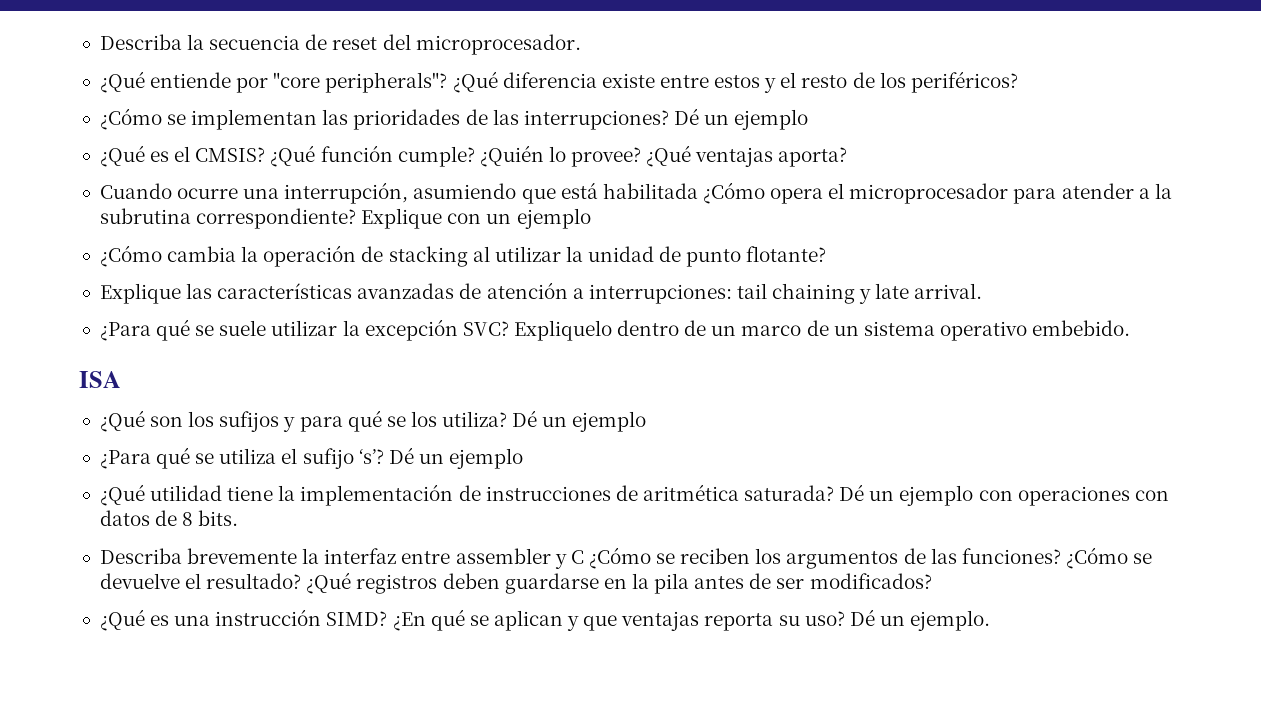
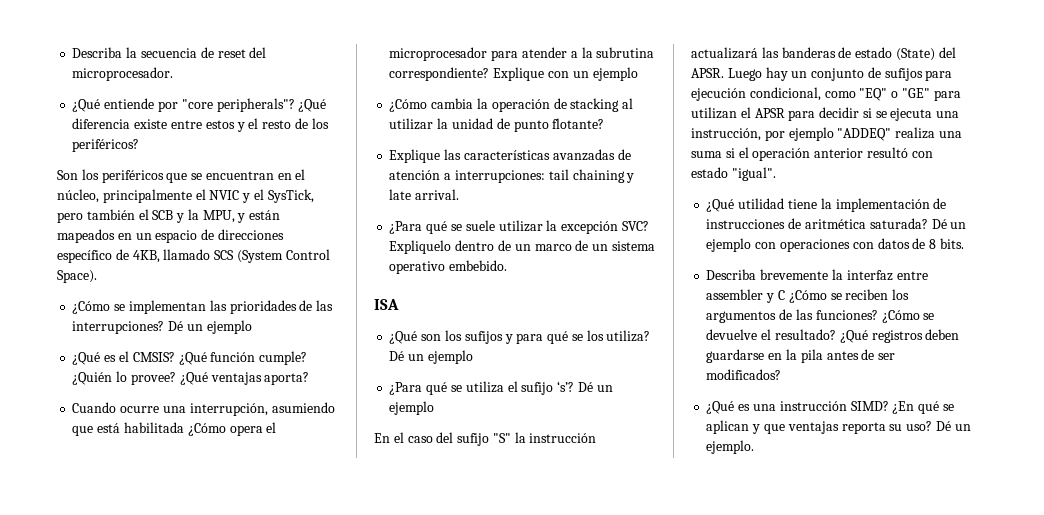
+ Son los periféricos que se encuentran en el núcleo, principalmente el NVIC y el SysTick, pero también el SCB y la MPU, y están mapeados en un espacio de direcciones específico de 4KB, llamado SCS (System Control Space).
+ En el caso del sufijo "S" la instrucción actualizará las banderas de estado (State) del APSR. Luego hay un conjunto de sufijos para ejecución condicional, como "EQ" o "GE" para utilizan el APSR para decidir si se ejecuta una instrucción, por ejemplo "ADDEQ" realiza una suma si el operación anterior resultó con estado "igual".

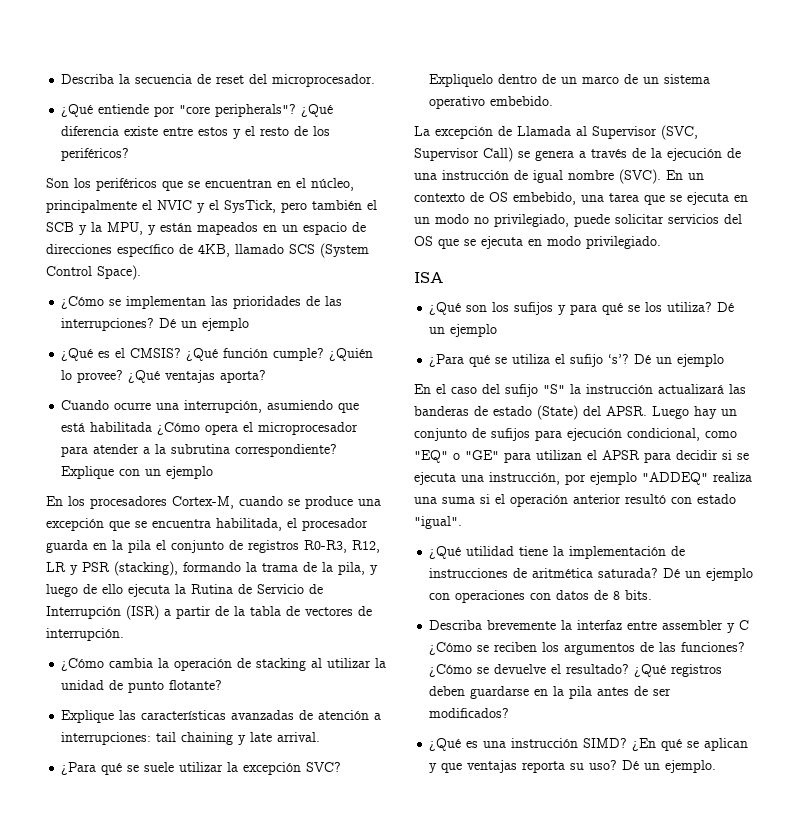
+ En los procesadores Cortex-M, cuando se produce una excepción que se encuentra habilitada, el procesador guarda en la pila el conjunto de registros R0-R3, R12, LR y PSR (stacking), formando la trama de la pila, y luego de ello ejecuta la Rutina de Servicio de Interrupción (ISR) a partir de la tabla de vectores de interrupción.
+ La excepción de Llamada al Supervisor (SVC, Supervisor Call) se genera a través de la ejecución de una instrucción de igual nombre (SVC). En un contexto de OS embebido, una tarea que se ejecuta en un modo no privilegiado, puede solicitar servicios del OS que se ejecuta en modo privilegiado.

